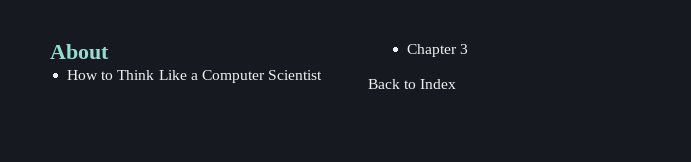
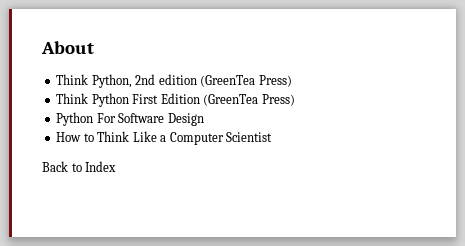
+ Think Python, 2nd edition (GreenTea Press)
+ Think Python First Edition (GreenTea Press)
+ Python For Software Design
- Chapter 3

